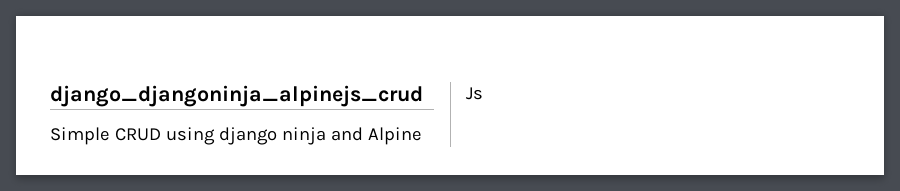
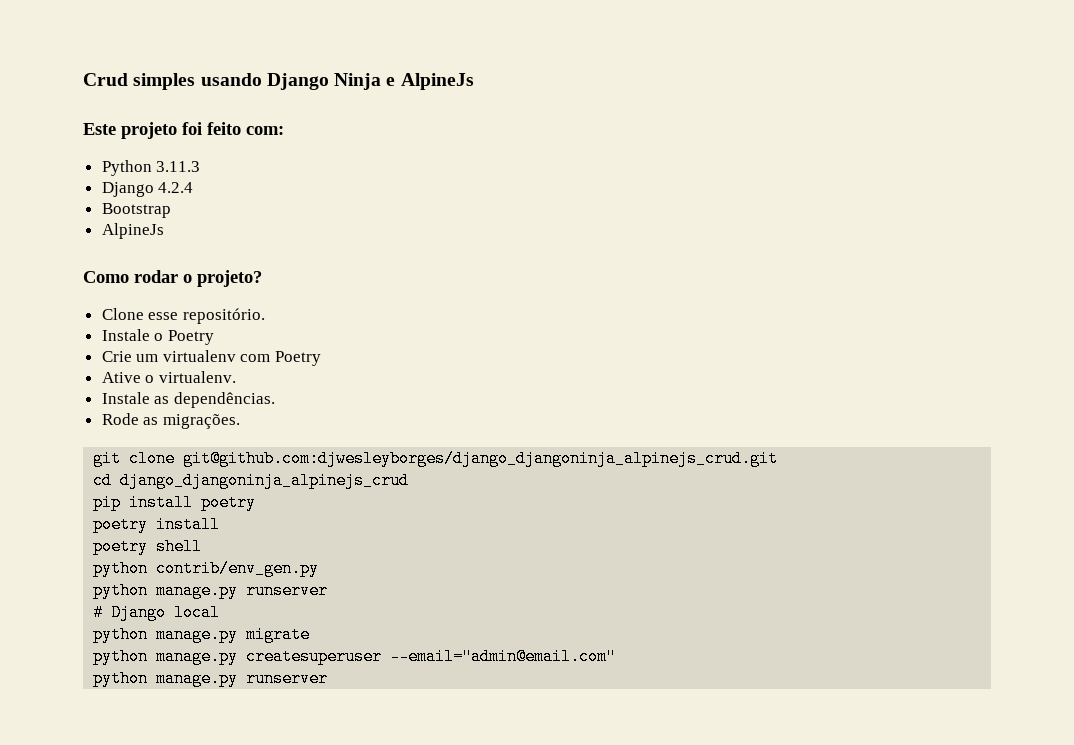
- django_djangoninja_alpinejs_crud
- Simple CRUD using django ninja and Alpine Js
+ Crud simples usando Django Ninja e AlpineJs
+ Este projeto foi feito com:
+ Python 3.11.3
+ Django 4.2.4
+ Bootstrap
+ AlpineJs
+ Como rodar o projeto?
+ Clone esse repositório.
+ Instale o Poetry
+ Crie um virtualenv com Poetry
+ Ative o virtualenv.
+ Instale as dependências.
+ Rode as migrações.
+ git clone git@github.com:djwesleyborges/django_djangoninja_alpinejs_crud.git
+ cd django_djangoninja_alpinejs_crud
+ pip install poetry
+ poetry install
+ poetry shell
+ python contrib/env_gen.py
+ python manage.py runserver
+ # Django local
+ python manage.py migrate
+ python manage.py createsuperuser --email="admin@email.com"
+ python manage.py runserver

